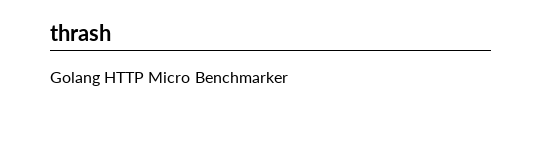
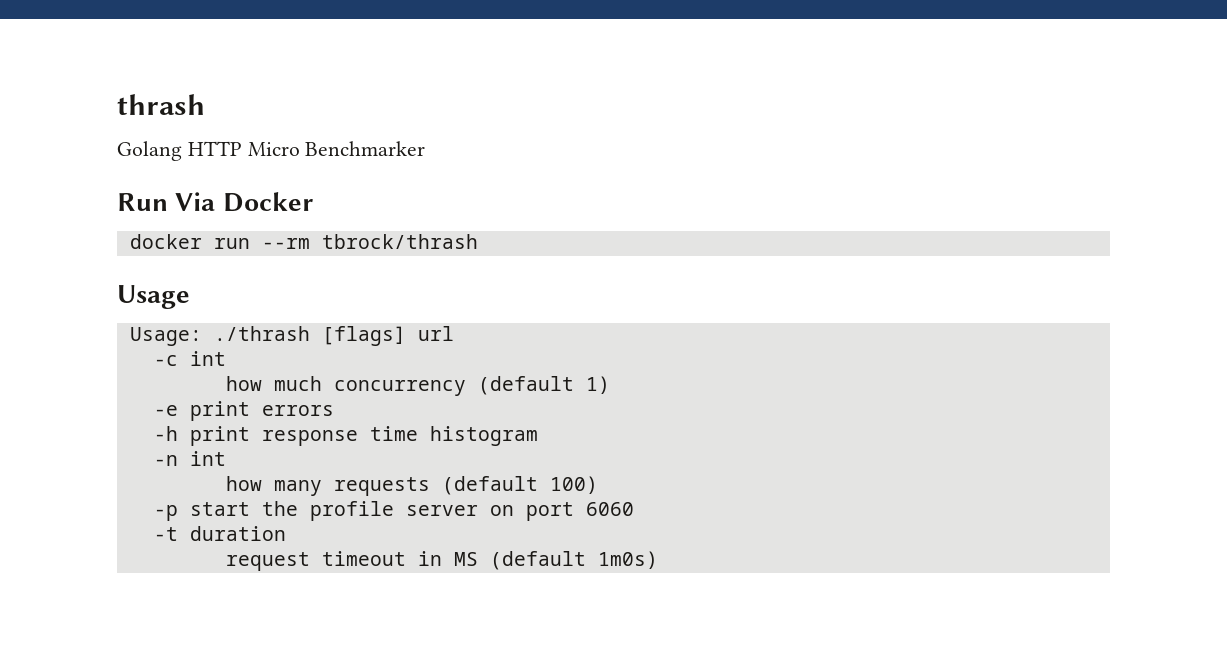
+ Run Via Docker
+ docker run --rm tbrock/thrash
+ Usage
+ Usage: ./thrash [flags] url
+ -c int
+ how much concurrency (default 1)
+ -e print errors
+ -h print response time histogram
+ -n int
+ how many requests (default 100)
+ -p start the profile server on port 6060
+ -t duration
+ request timeout in MS (default 1m0s)

